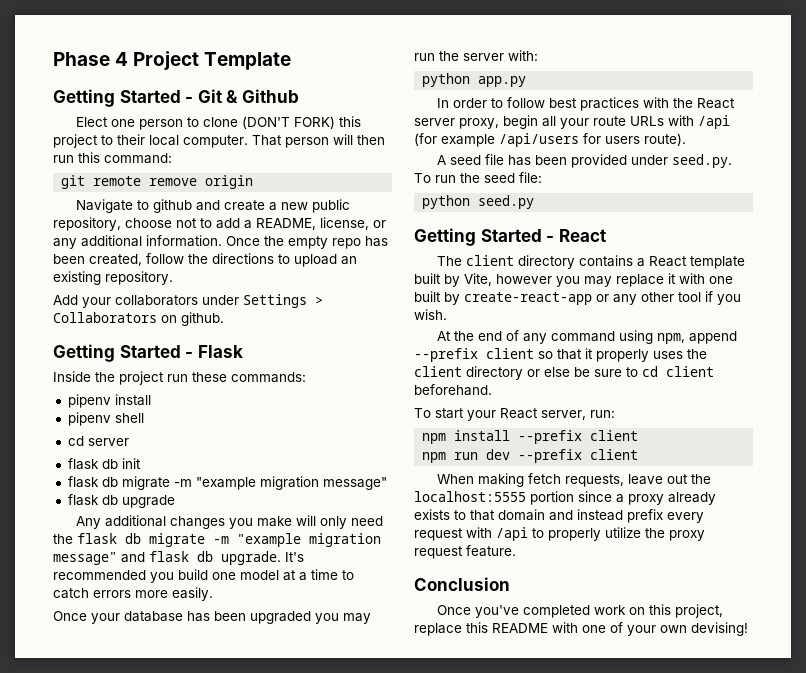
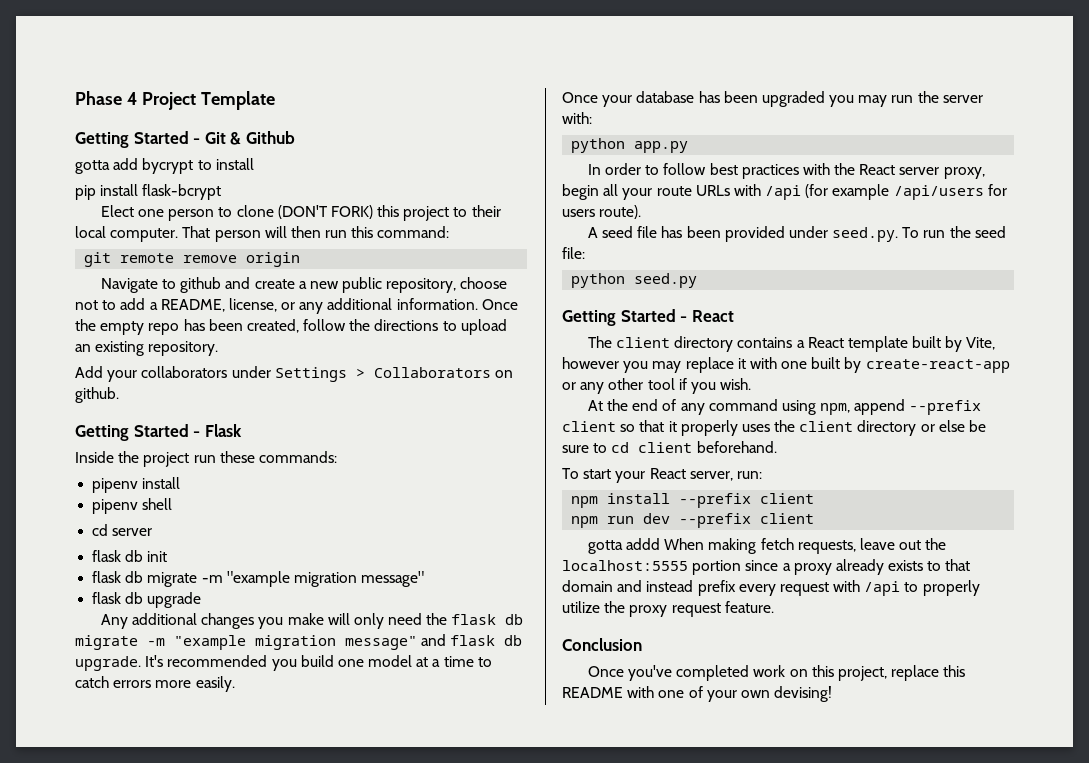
+ gotta add bycrypt to install
+ pip install flask-bcrypt
- When making fetch requests, leave out the localhost:5555 portion since a proxy already exists to that domain and instead prefix every request with /api to properly utilize the proxy request feature.
+ gotta addd When making fetch requests, leave out the localhost:5555 portion since a proxy already exists to that domain and instead prefix every request with /api to properly utilize the proxy request feature.

